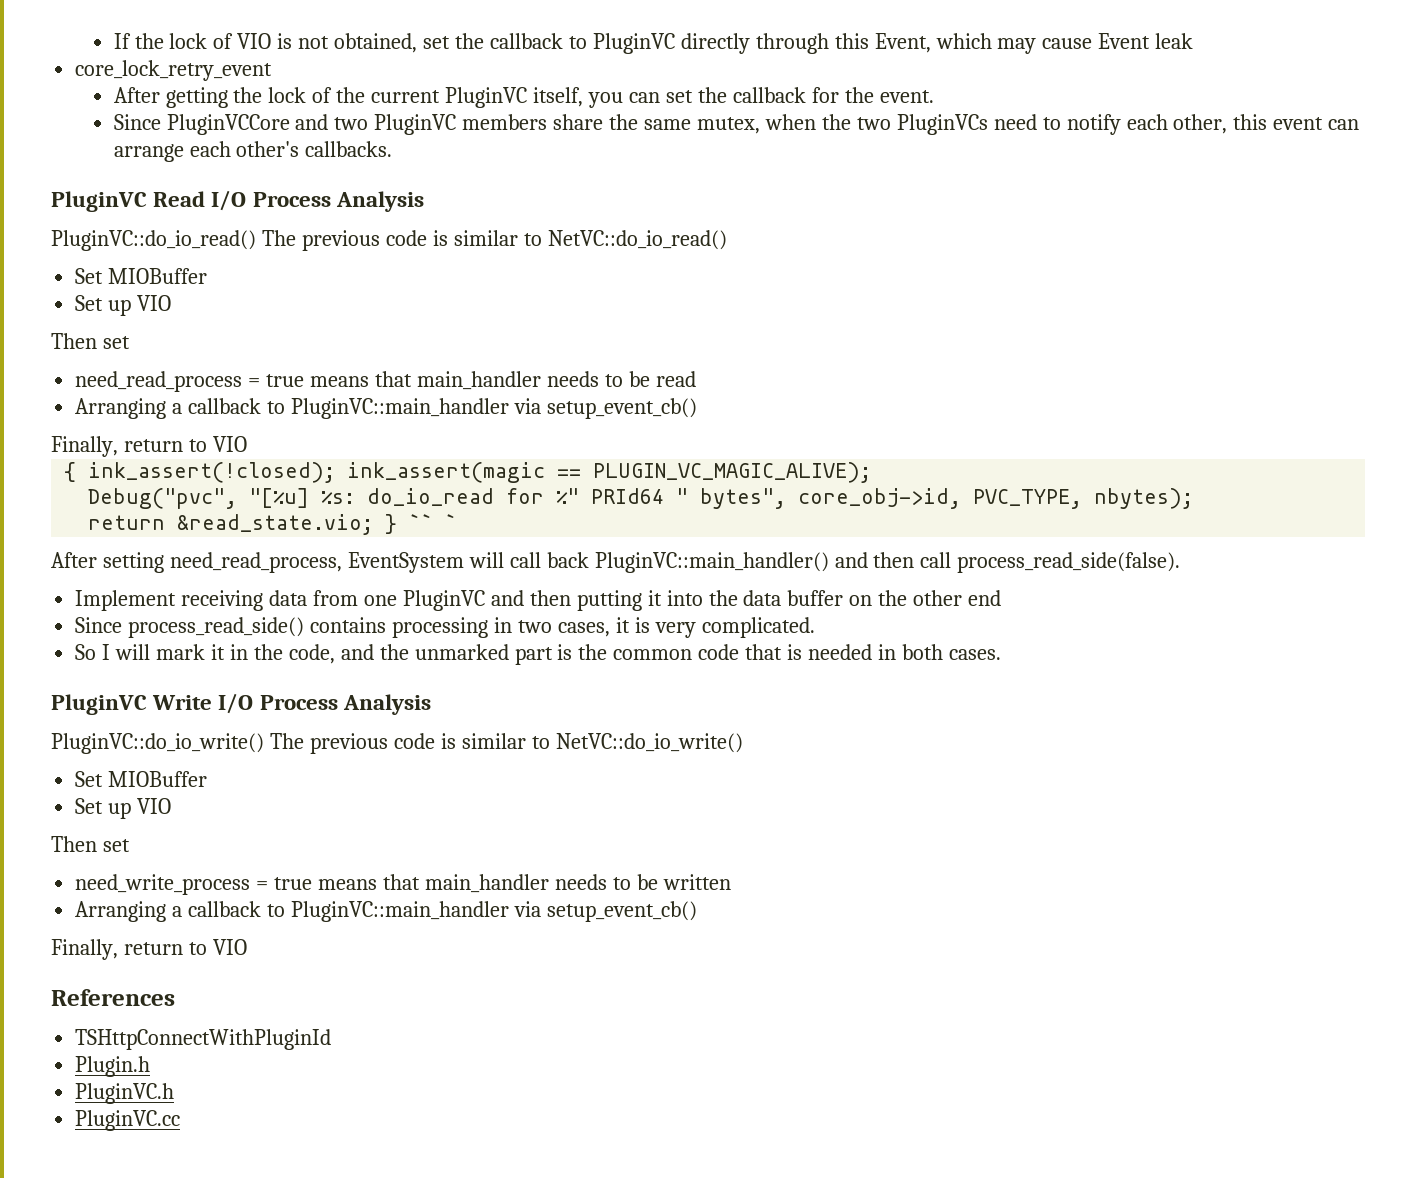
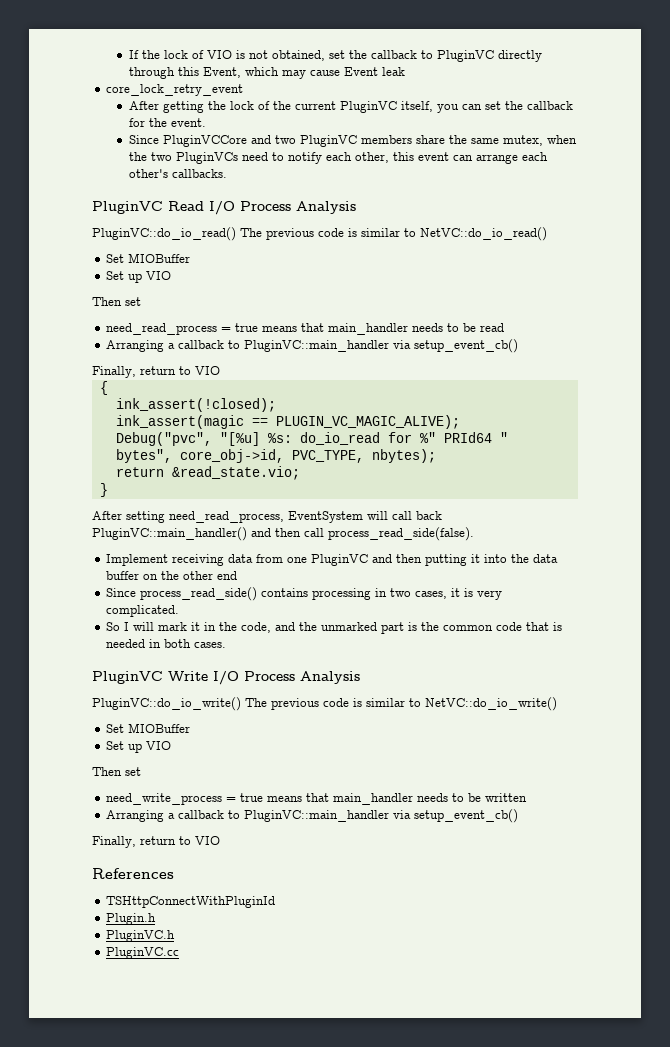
- { ink_assert(!closed); ink_assert(magic == PLUGIN_VC_MAGIC_ALIVE);
+ {
+ ink_assert(!closed);
+ ink_assert(magic == PLUGIN_VC_MAGIC_ALIVE);
- return &read_state.vio; } `` `
+ return &read_state.vio;
+ }

